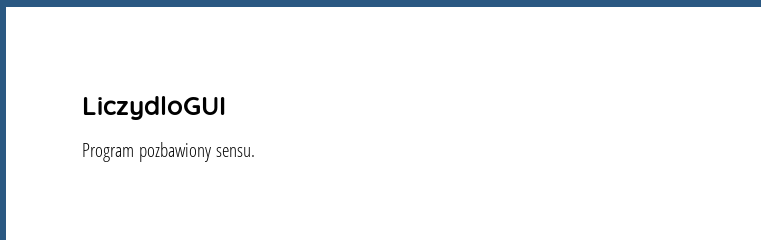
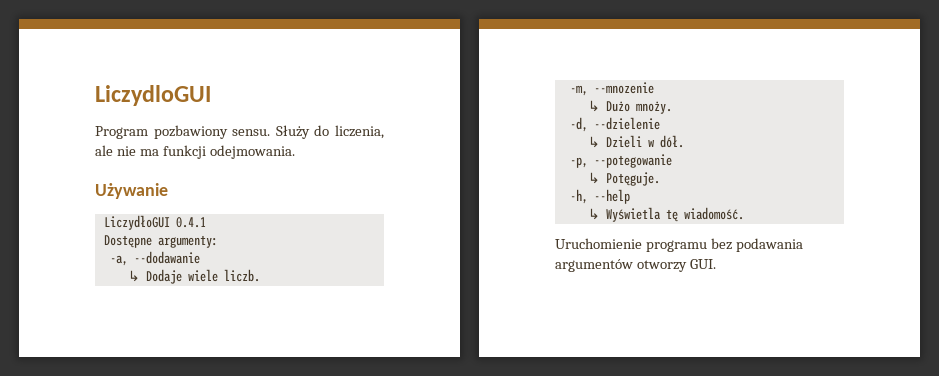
+ Służy do liczenia, ale nie ma funkcji odejmowania.
+ Używanie
+ LiczydłoGUI 0.4.1
+ Dostępne argumenty:
+ -a, --dodawanie
+ ↳ Dodaje wiele liczb.
+ -m, --mnozenie
+ ↳ Dużo mnoży.
+ -d, --dzielenie
+ ↳ Dzieli w dół.
+ -p, --potegowanie
+ ↳ Potęguje.
+ -h, --help
+ ↳ Wyświetla tę wiadomość.
+ Uruchomienie programu bez podawania argumentów otworzy GUI.

